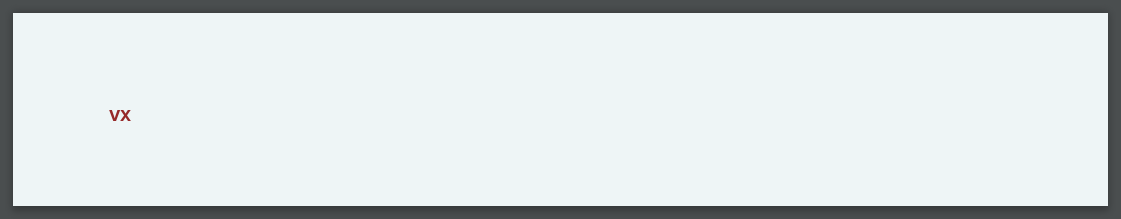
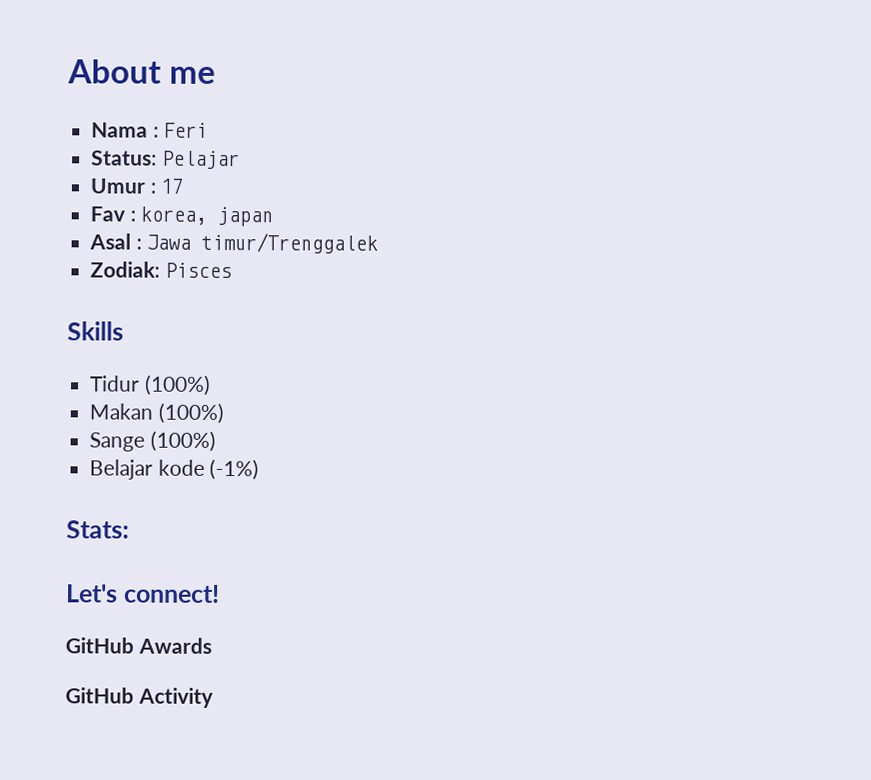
- vx
+ About me
+ Nama : Feri
+ Status: Pelajar
+ Umur : 17
+ Fav : korea, japan
+ Asal : Jawa timur/Trenggalek
+ Zodiak: Pisces
+ Skills
+ Tidur (100%)
+ Makan (100%)
+ Sange (100%)
+ Belajar kode (-1%)
+ Stats:
+ Let's connect!
+ GitHub Awards
+ GitHub Activity

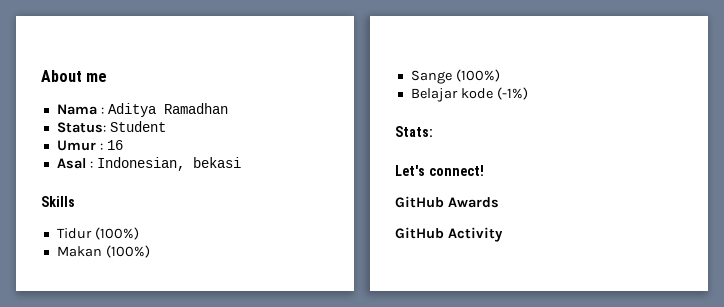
- Nama : Feri
+ Nama : Aditya Ramadhan
- Status: Pelajar
+ Status: Student
- Umur : 17
- Fav : korea, japan
- Asal : Jawa timur/Trenggalek
- Zodiak: Pisces
+ Umur : 16
+ Asal : Indonesian, bekasi

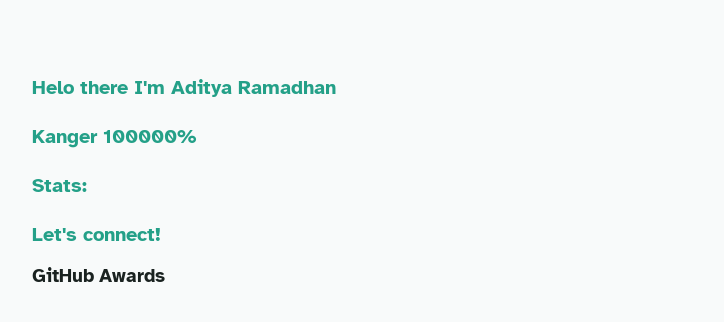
- About me
- Nama : Aditya Ramadhan
- Status: Student
- Umur : 16
- Asal : Indonesian, bekasi
- Skills
- Tidur (100%)
- Makan (100%)
- Sange (100%)
- Belajar kode (-1%)
+ Helo there I'm Aditya Ramadhan
+ Kanger 100000%
- GitHub Activity

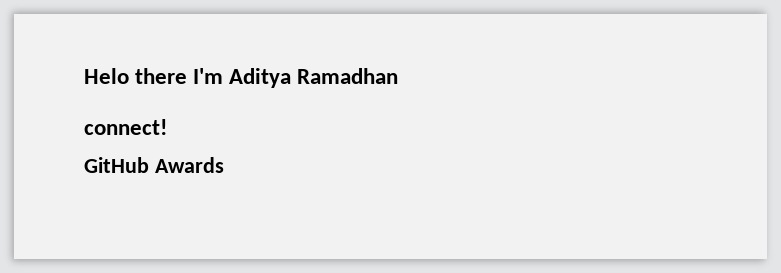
- Kanger 100000%
- Stats:
- Let's connect!
+ connect!

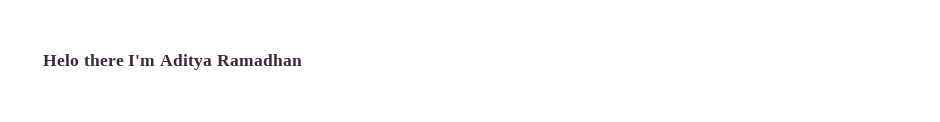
- connect!
- GitHub Awards

